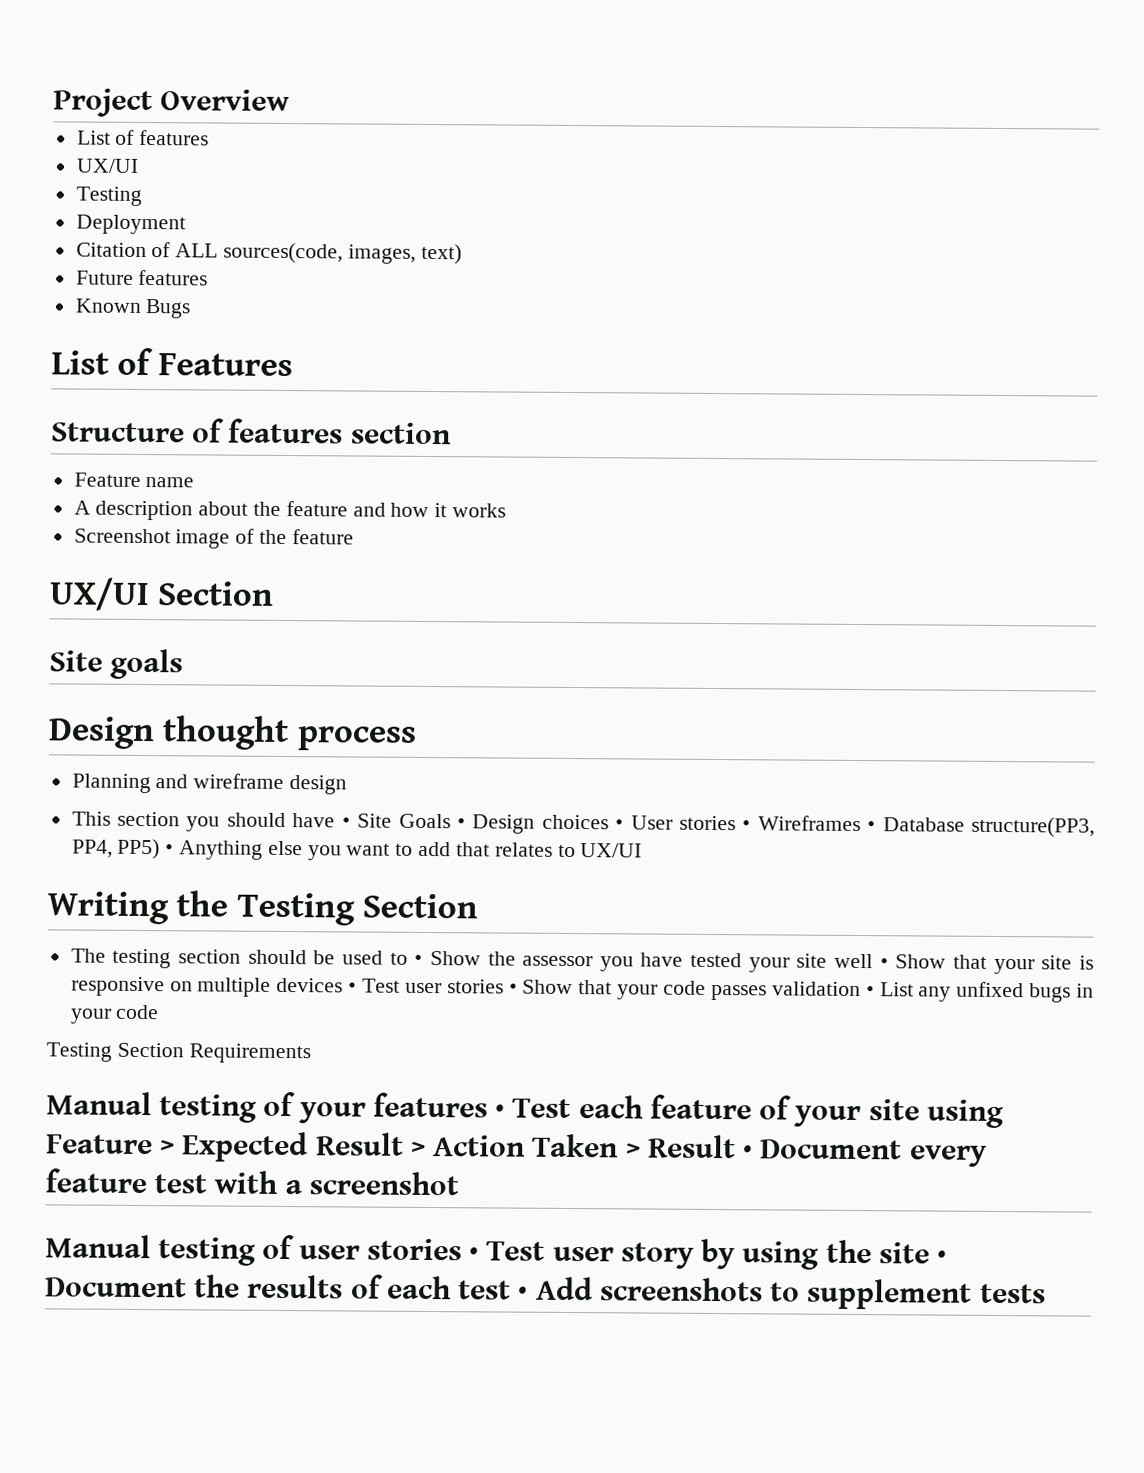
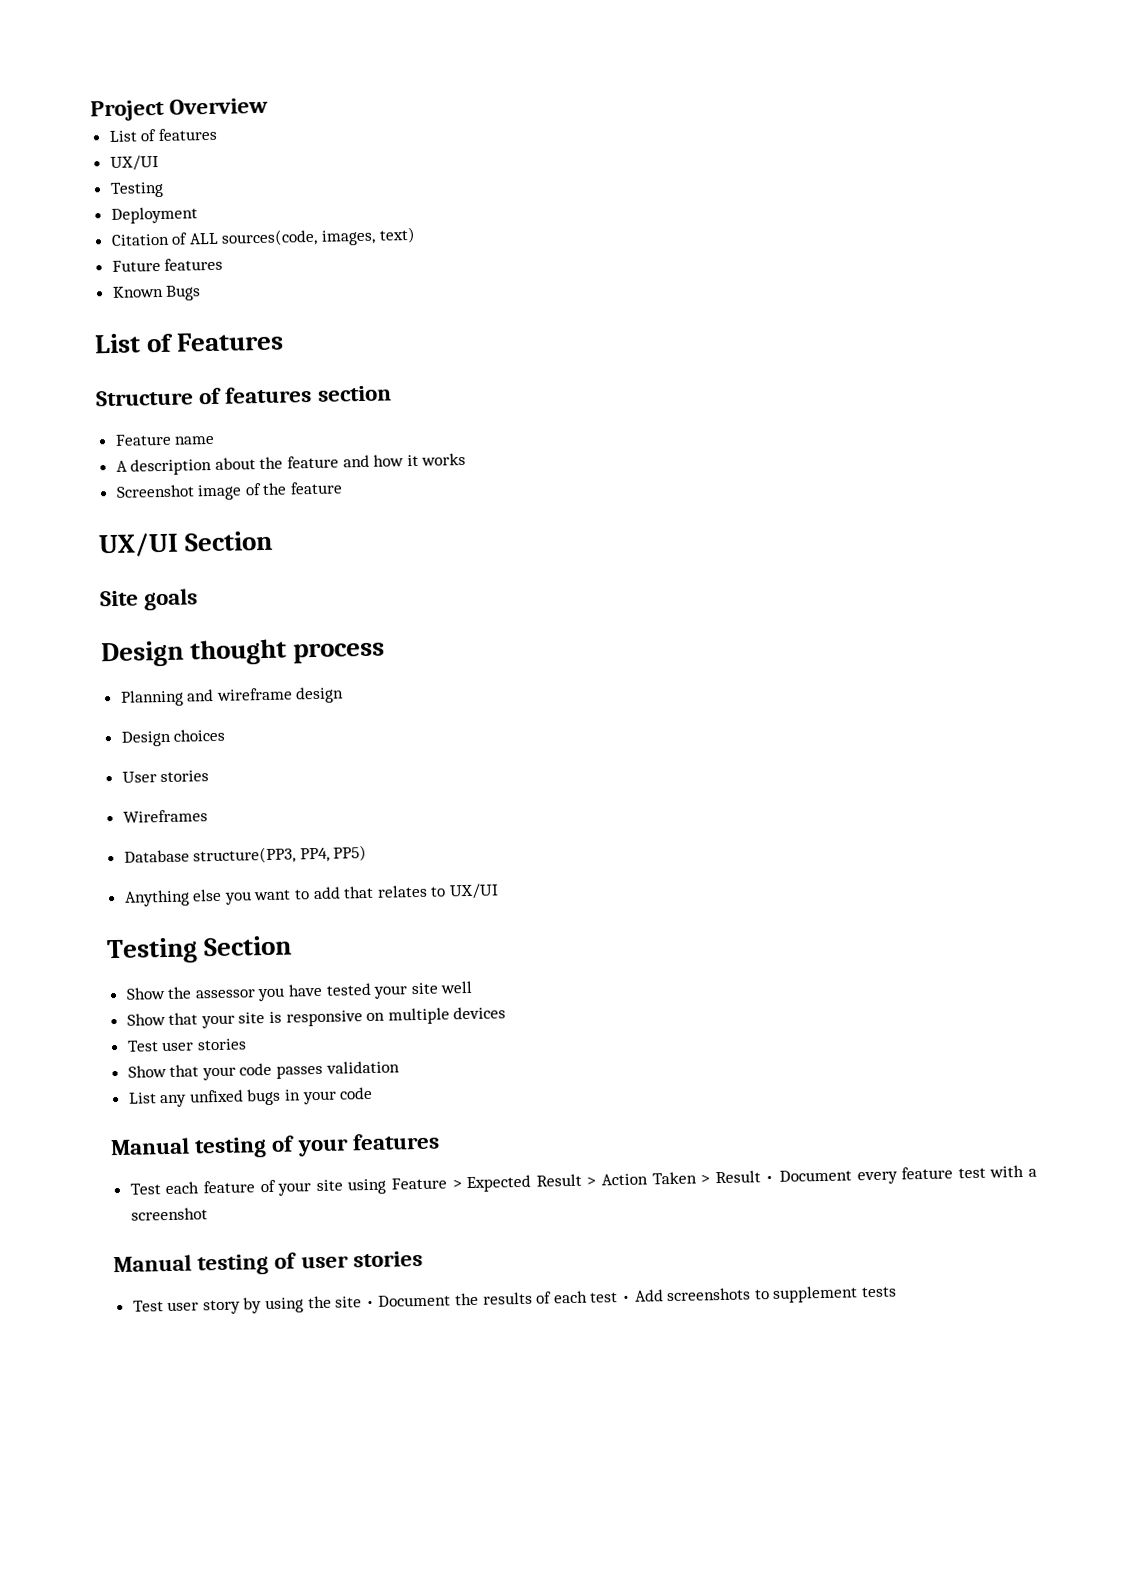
- This section you should have • Site Goals • Design choices • User stories • Wireframes • Database structure(PP3, PP4, PP5) • Anything else you want to add that relates to UX/UI
+ Design choices
+ User stories
+ Wireframes
+ Database structure(PP3, PP4, PP5)
+ Anything else you want to add that relates to UX/UI
- Writing the Testing Section
+ Testing Section
- The testing section should be used to • Show the assessor you have tested your site well • Show that your site is responsive on multiple devices • Test user stories • Show that your code passes validation • List any unfixed bugs in your code
+ Show the assessor you have tested your site well
+ Show that your site is responsive on multiple devices
+ Test user stories
+ Show that your code passes validation
+ List any unfixed bugs in your code
- Testing Section Requirements
- Manual testing of your features • Test each feature of your site using Feature > Expected Result > Action Taken > Result • Document every feature test with a screenshot
+ Manual testing of your features
+ Test each feature of your site using Feature > Expected Result > Action Taken > Result • Document every feature test with a screenshot
- Manual testing of user stories • Test user story by using the site • Document the results of each test • Add screenshots to supplement tests
+ Manual testing of user stories
+ Test user story by using the site • Document the results of each test • Add screenshots to supplement tests

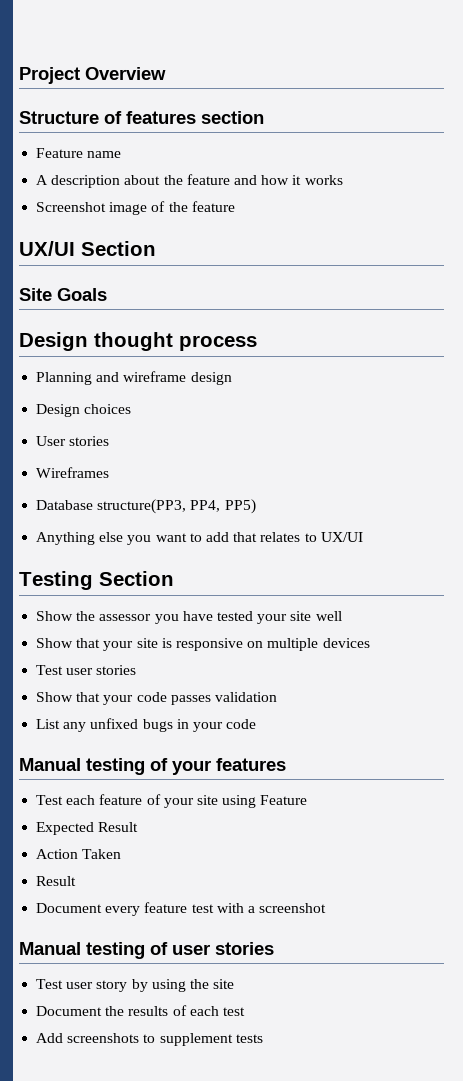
- List of features
- UX/UI
- Testing
- Deployment
- Citation of ALL sources(code, images, text)
- Future features
- Known Bugs
- List of Features
- Site goals
+ Site Goals
- Test each feature of your site using Feature > Expected Result > Action Taken > Result • Document every feature test with a screenshot
+ Test each feature of your site using Feature
+ Expected Result
+ Action Taken
+ Result
+ Document every feature test with a screenshot
- Test user story by using the site • Document the results of each test • Add screenshots to supplement tests
+ Test user story by using the site
+ Document the results of each test
+ Add screenshots to supplement tests

